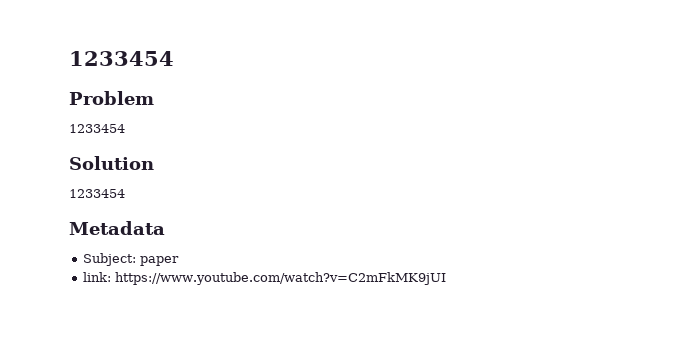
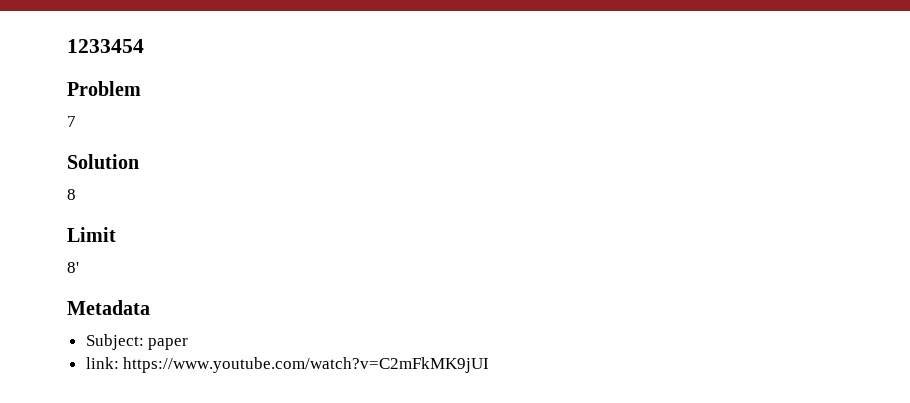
  Problem
- 1233454
+ 7
  Solution
- 1233454
+ 8
+ Limit
+ 8'

